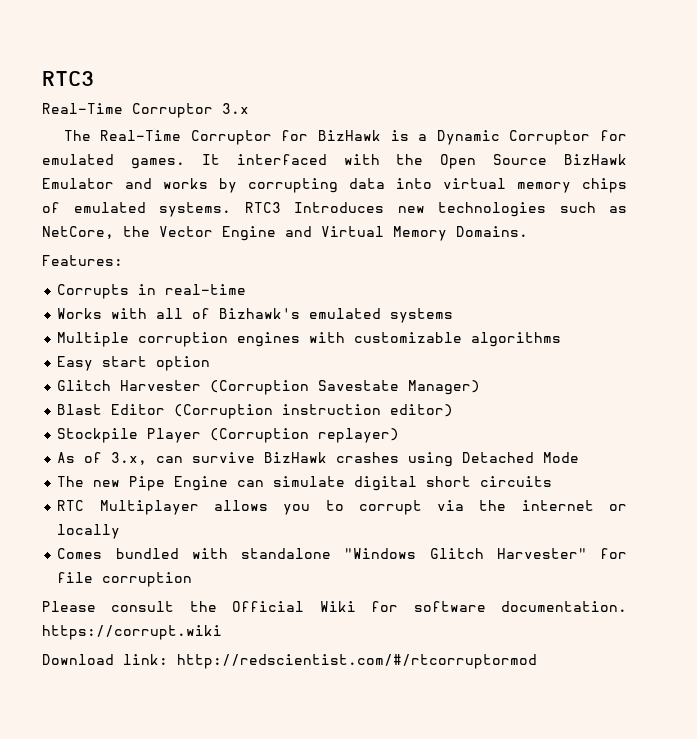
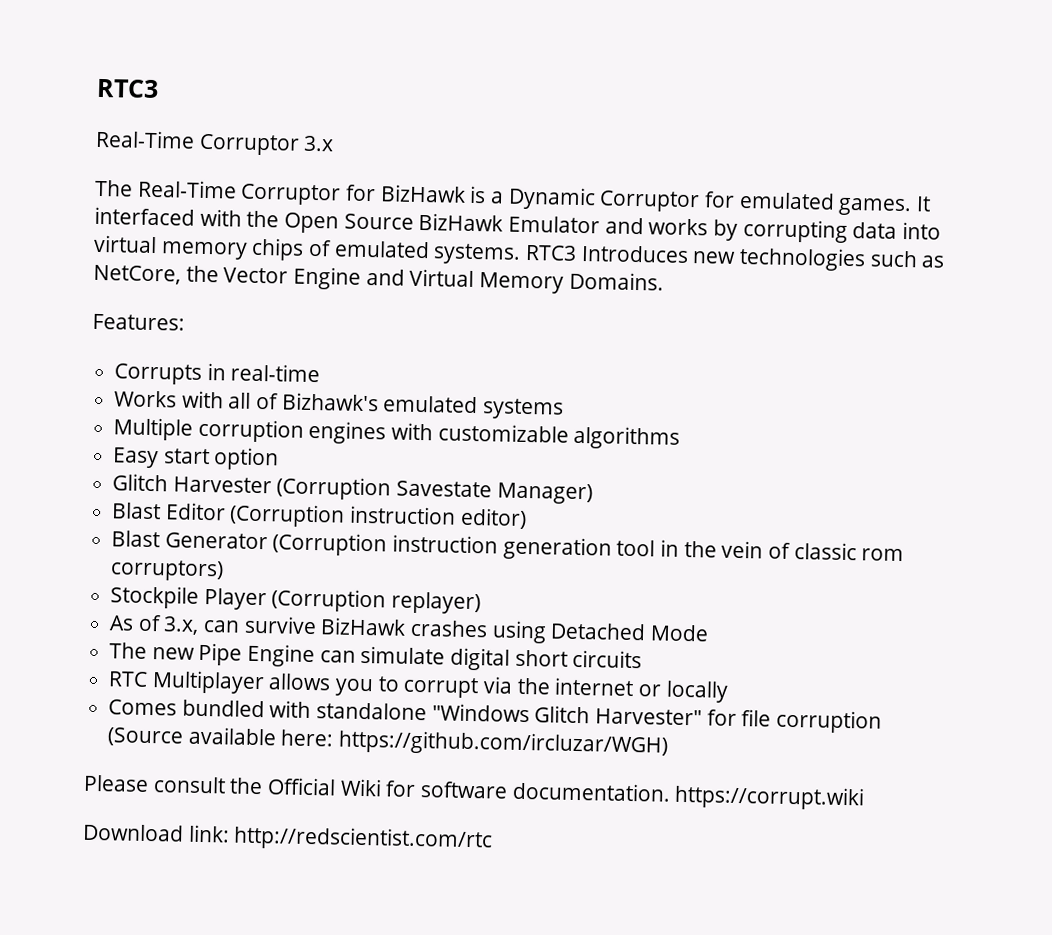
+ Blast Generator (Corruption instruction generation tool in the vein of classic rom corruptors)
- Comes bundled with standalone "Windows Glitch Harvester" for file corruption
+ Comes bundled with standalone "Windows Glitch Harvester" for file corruption (Source available here: https://github.com/ircluzar/WGH)
- Download link: http://redscientist.com/#/rtcorruptormod
+ Download link: http://redscientist.com/rtc

